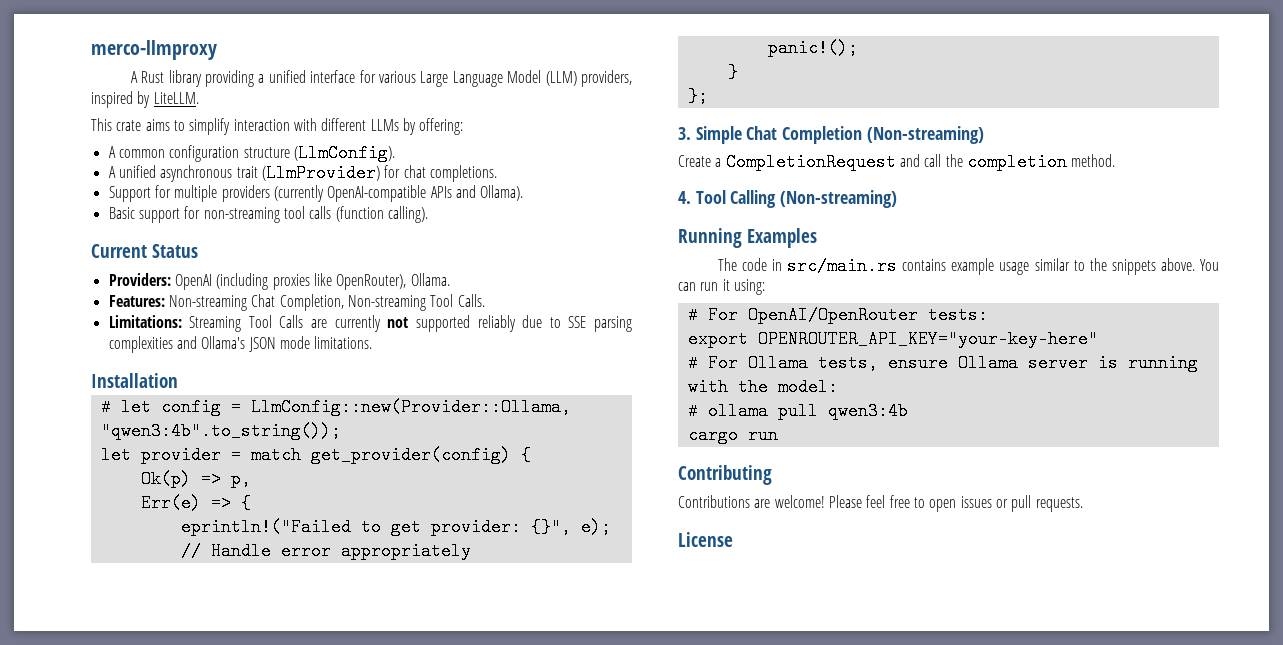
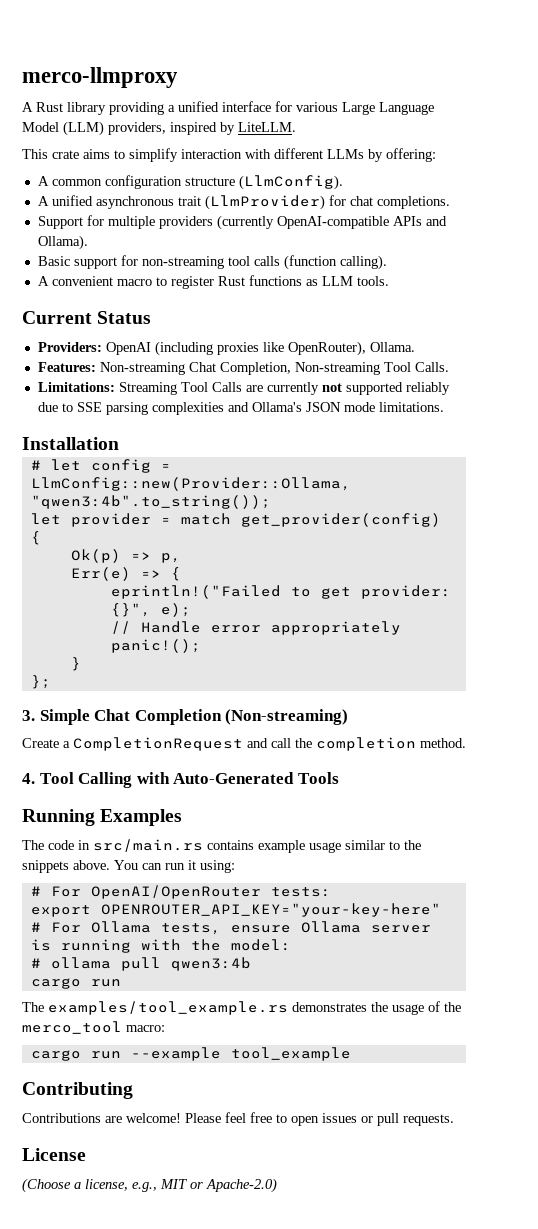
+ A convenient macro to register Rust functions as LLM tools.
- 4. Tool Calling (Non-streaming)
+ 4. Tool Calling with Auto-Generated Tools
+ The examples/tool_example.rs demonstrates the usage of the merco_tool macro:
+ cargo run --example tool_example
+ (Choose a license, e.g., MIT or Apache-2.0)

